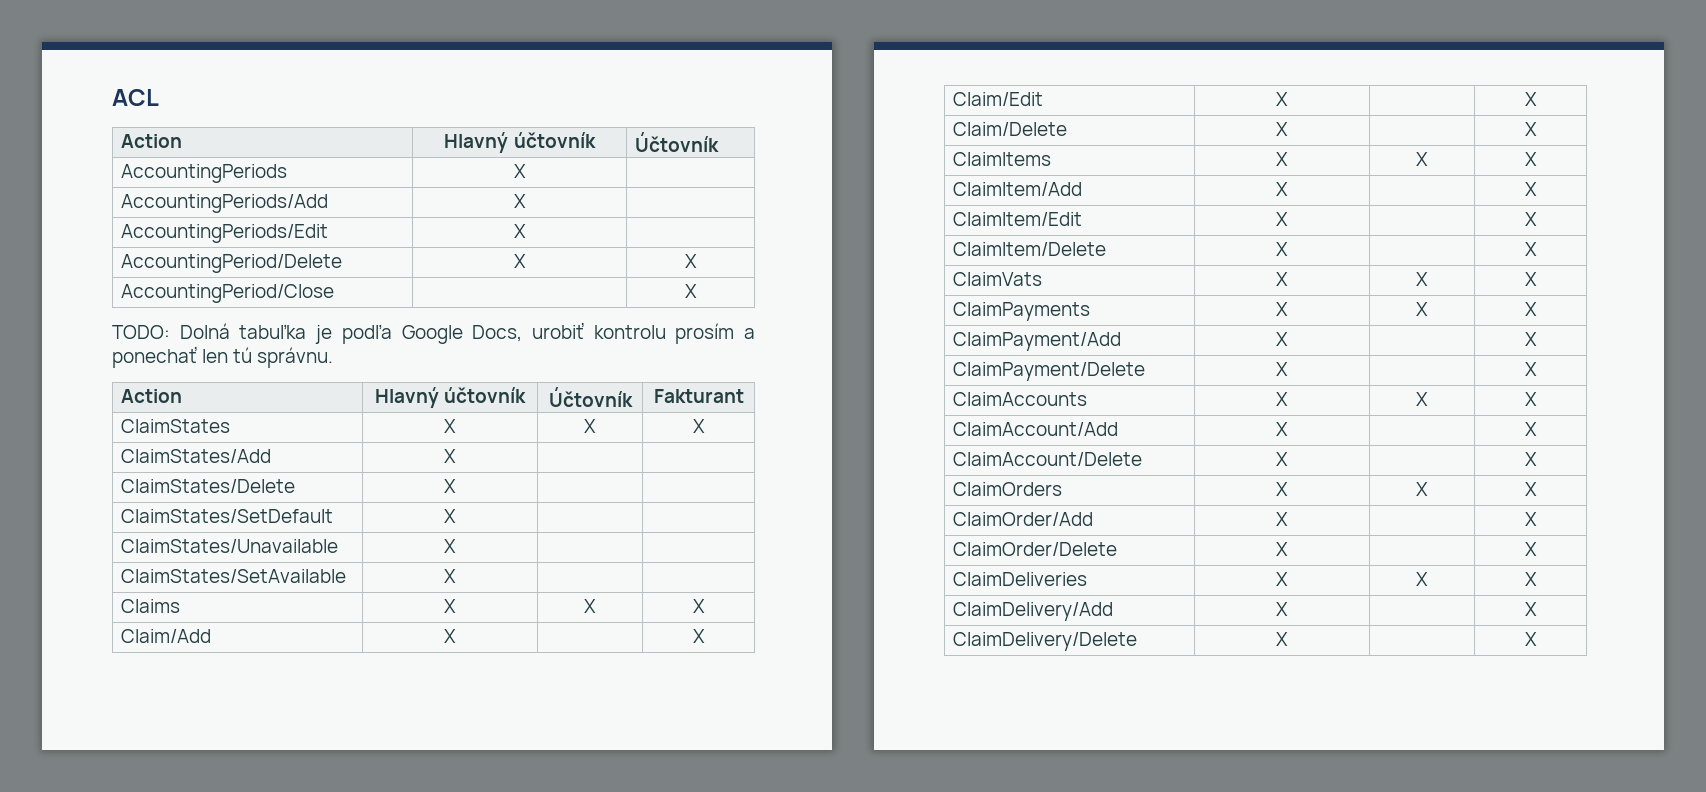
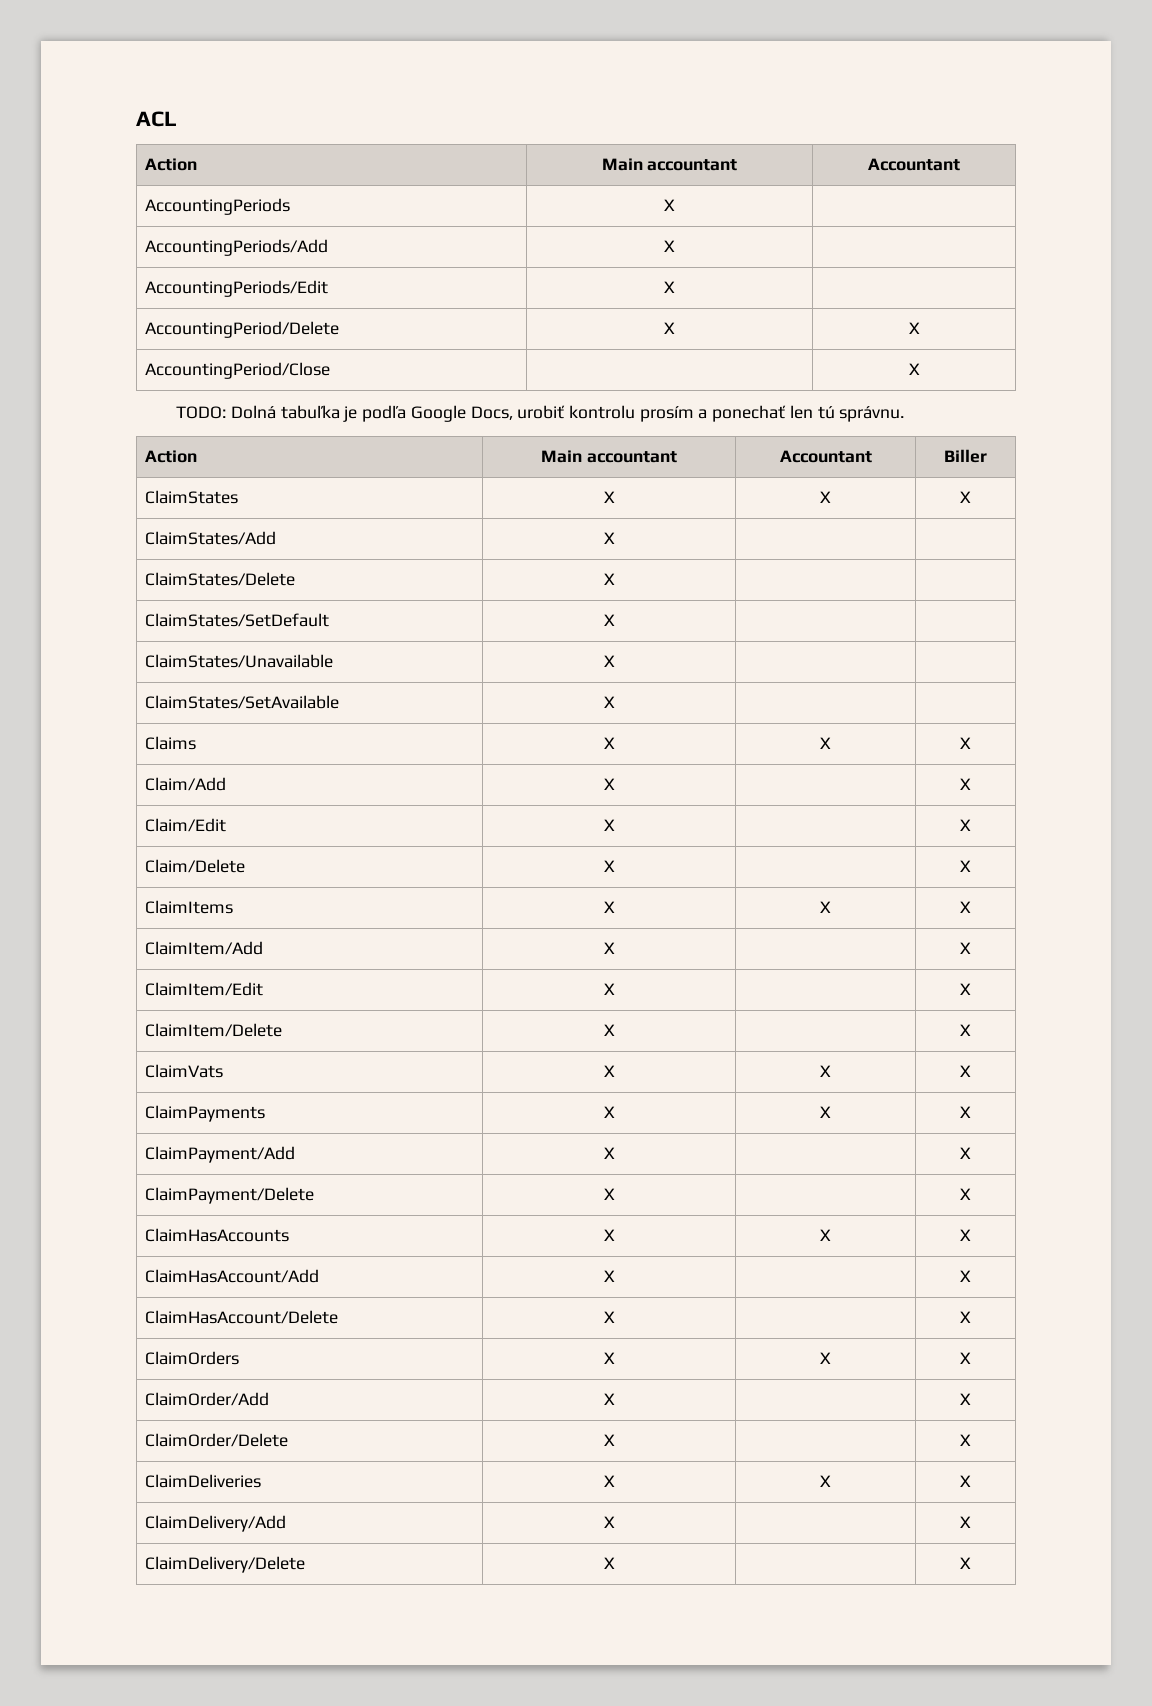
  ACL
- Action | Hlavný účtovník | Účtovník
+ Action | Main accountant | Accountant
- Action | Hlavný účtovník | Účtovník | Fakturant
+ Action | Main accountant | Accountant | Biller
- ClaimAccounts | X | X | X
- ClaimAccount/Add | X | | X
- ClaimAccount/Delete | X | | X
+ ClaimHasAccounts | X | X | X
+ ClaimHasAccount/Add | X | | X
+ ClaimHasAccount/Delete | X | | X

